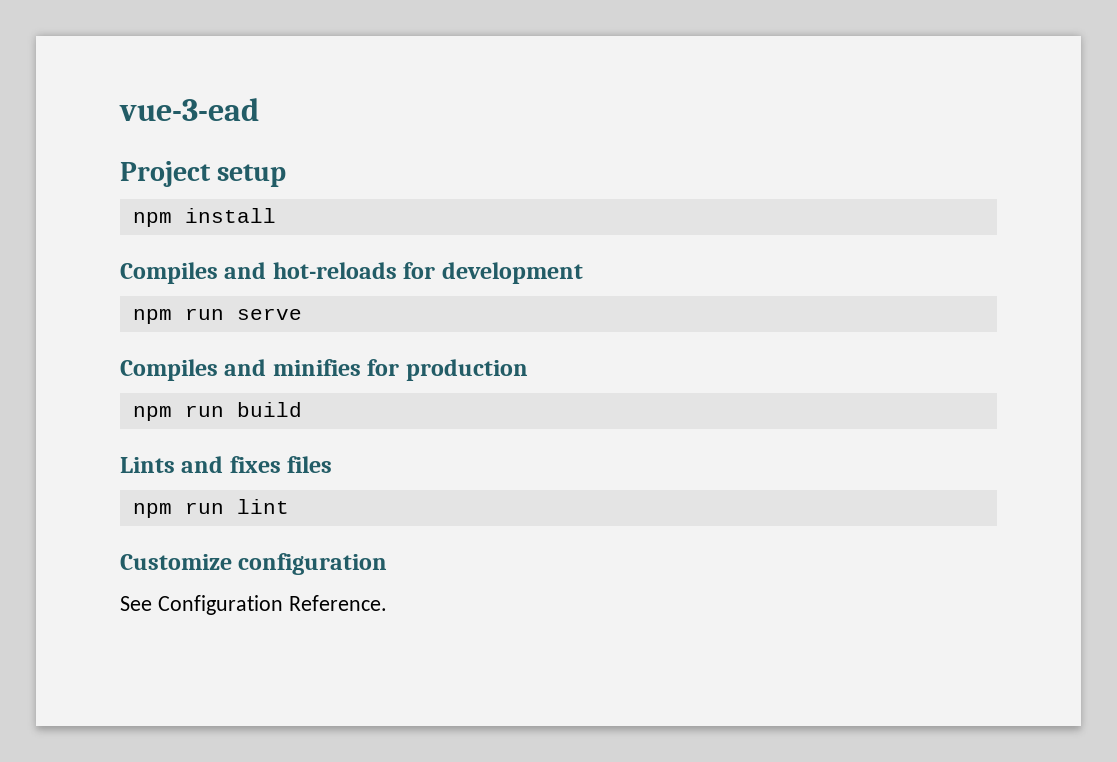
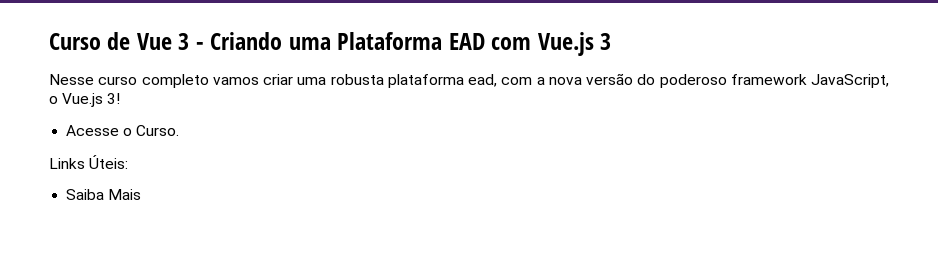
- vue-3-ead
- Project setup
- npm install
- Compiles and hot-reloads for development
- npm run serve
- Compiles and minifies for production
- npm run build
- Lints and fixes files
- npm run lint
- Customize configuration
- See Configuration Reference.
+ Curso de Vue 3 - Criando uma Plataforma EAD com Vue.js 3
+ Nesse curso completo vamos criar uma robusta plataforma ead, com a nova versão do poderoso framework JavaScript, o Vue.js 3!
+ Acesse o Curso.
+ Links Úteis:
+ Saiba Mais

